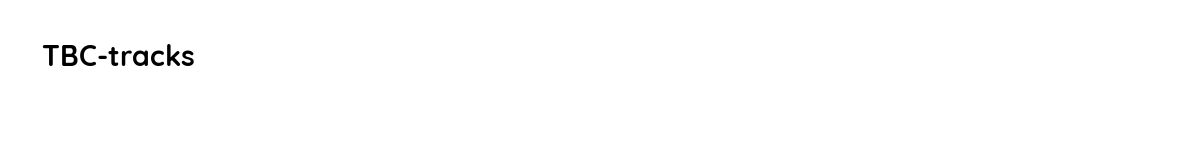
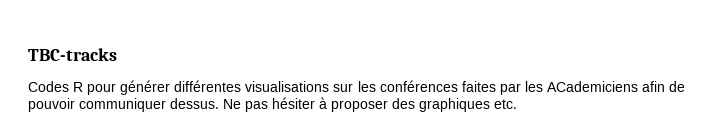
+ Codes R pour générer différentes visualisations sur les conférences faites par les ACademiciens afin de pouvoir communiquer dessus. Ne pas hésiter à proposer des graphiques etc.

